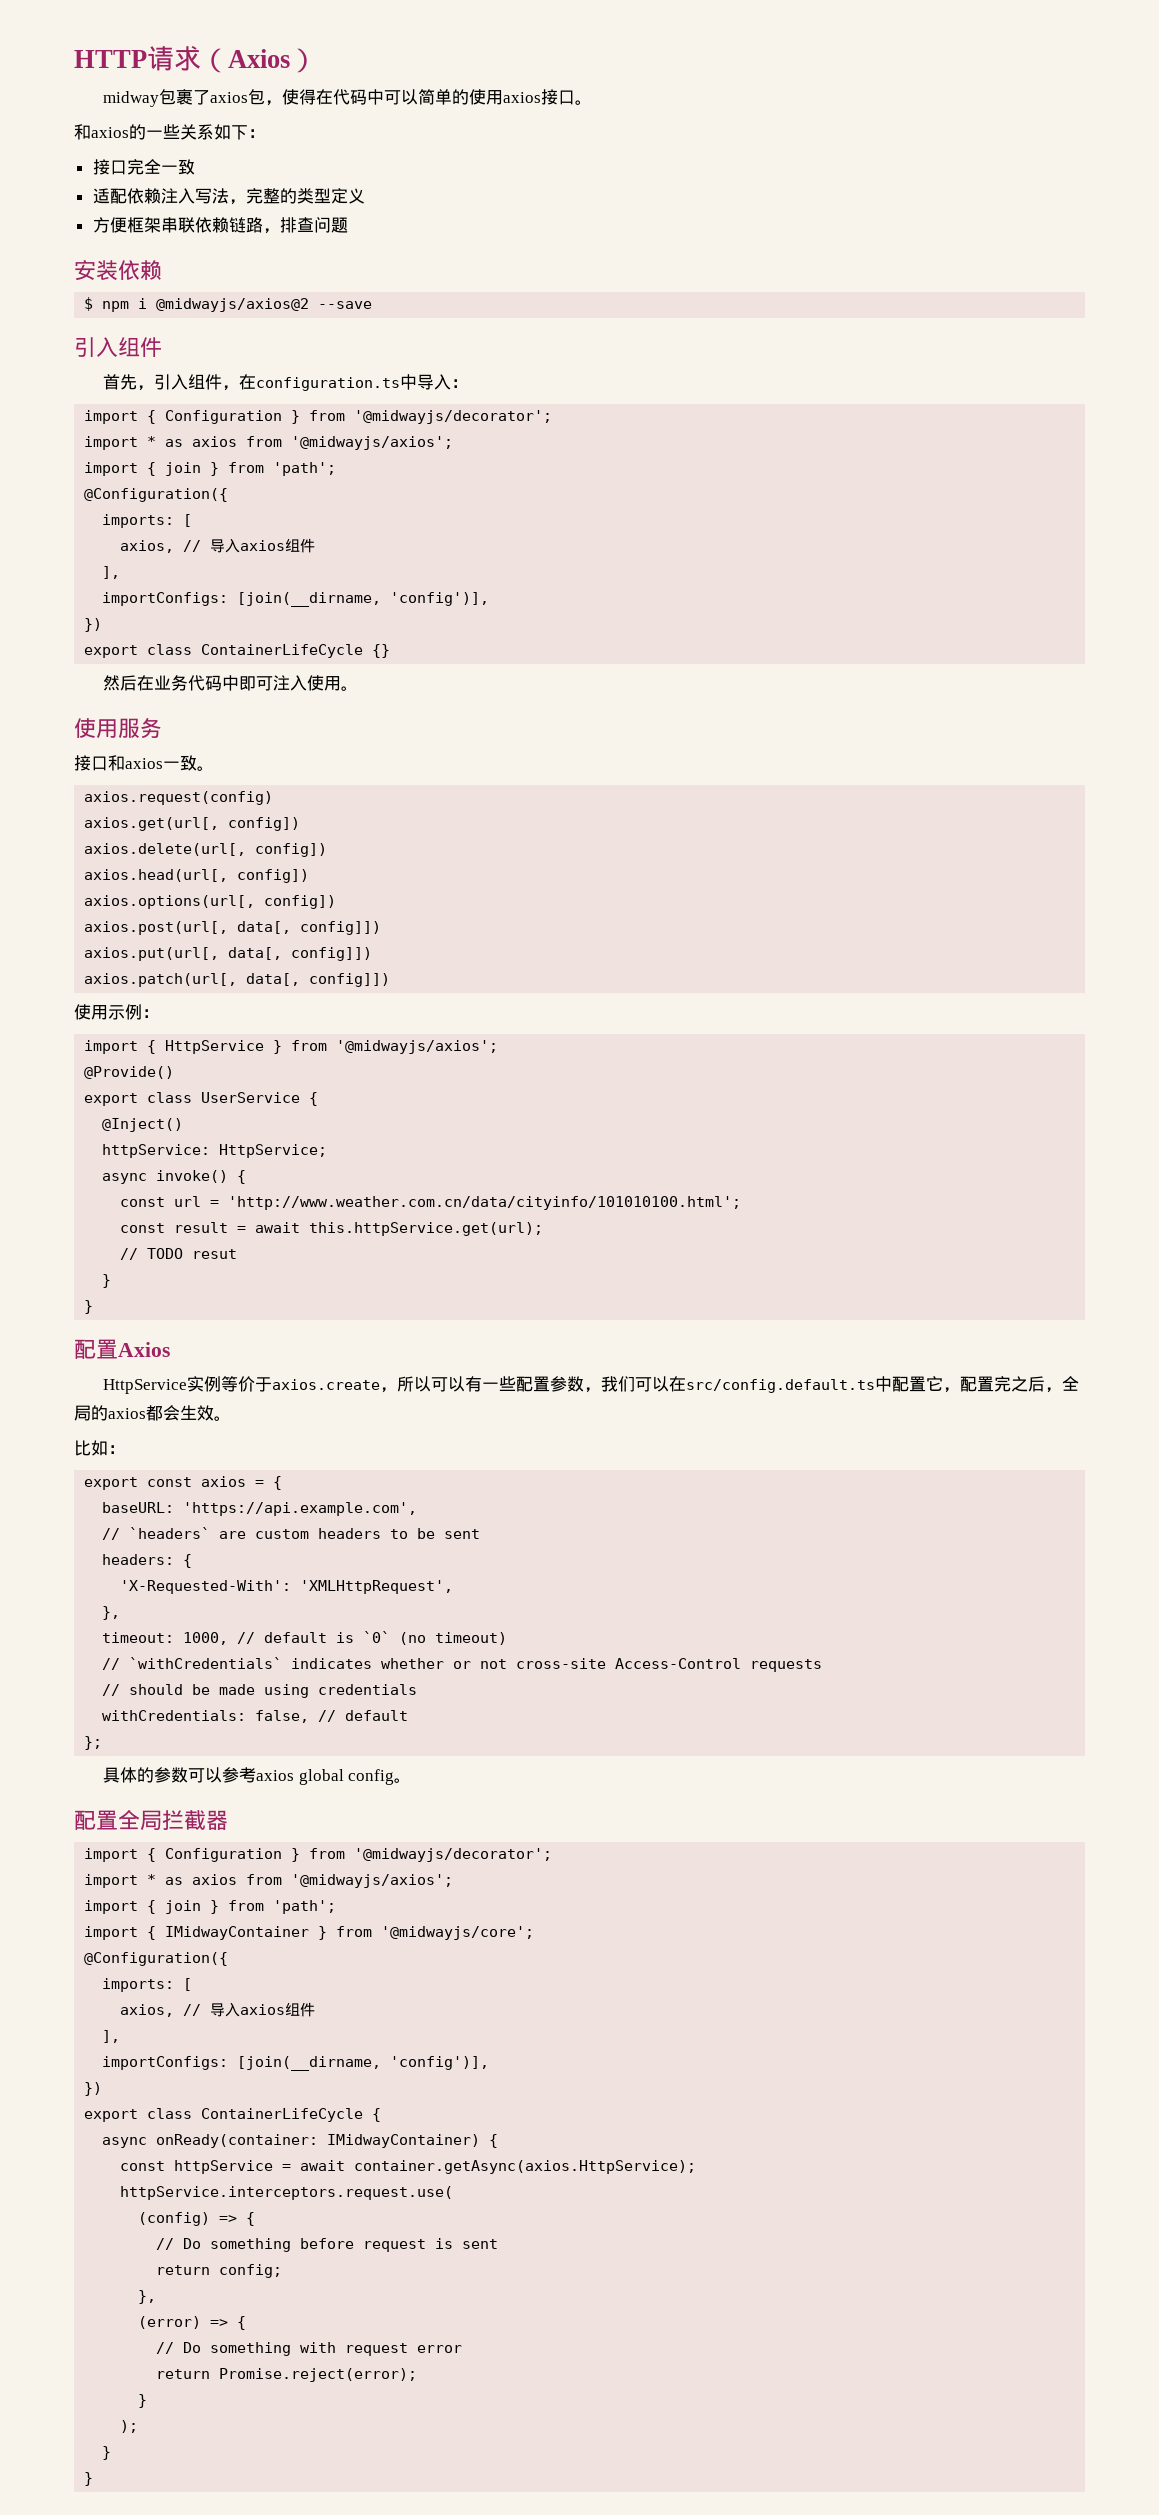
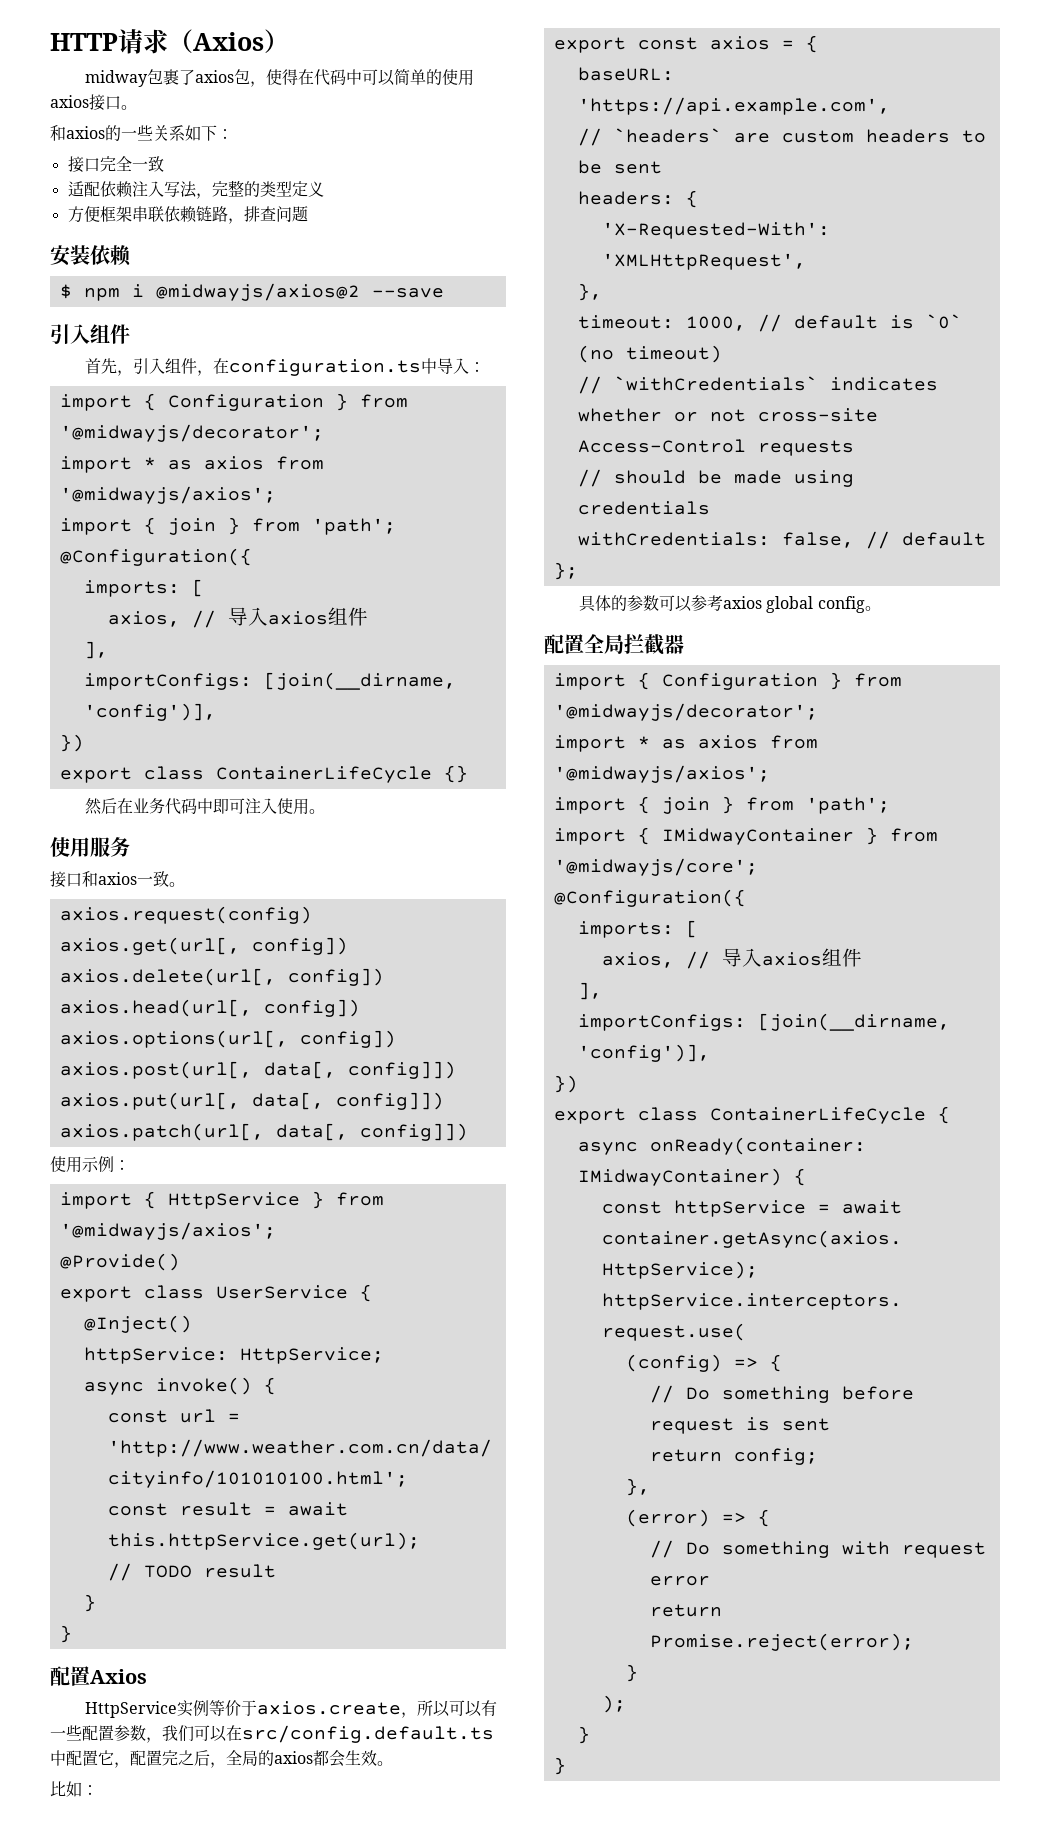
- // TODO resut
+ // TODO result

